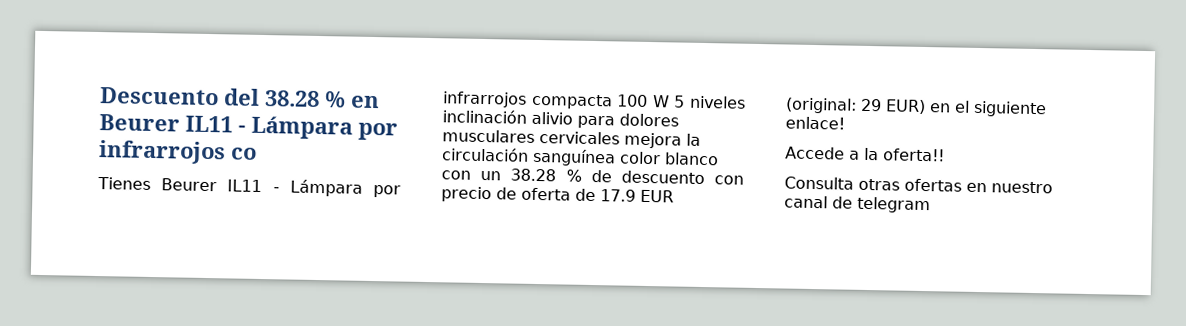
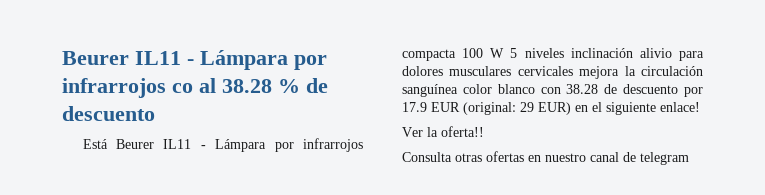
- Descuento del 38.28 % en Beurer IL11 - Lámpara por infrarrojos co
- Tienes Beurer IL11 - Lámpara por infrarrojos compacta 100 W 5 niveles inclinación alivio para dolores musculares cervicales mejora la circulación sanguínea color blanco con un 38.28 % de descuento con precio de oferta de 17.9 EUR (original: 29 EUR) en el siguiente enlace!
+ Beurer IL11 - Lámpara por infrarrojos co al 38.28 % de descuento
+ Está Beurer IL11 - Lámpara por infrarrojos compacta 100 W 5 niveles inclinación alivio para dolores musculares cervicales mejora la circulación sanguínea color blanco con 38.28 de descuento por 17.9 EUR (original: 29 EUR) en el siguiente enlace!
- Accede a la oferta!!
+ Ver la oferta!!

